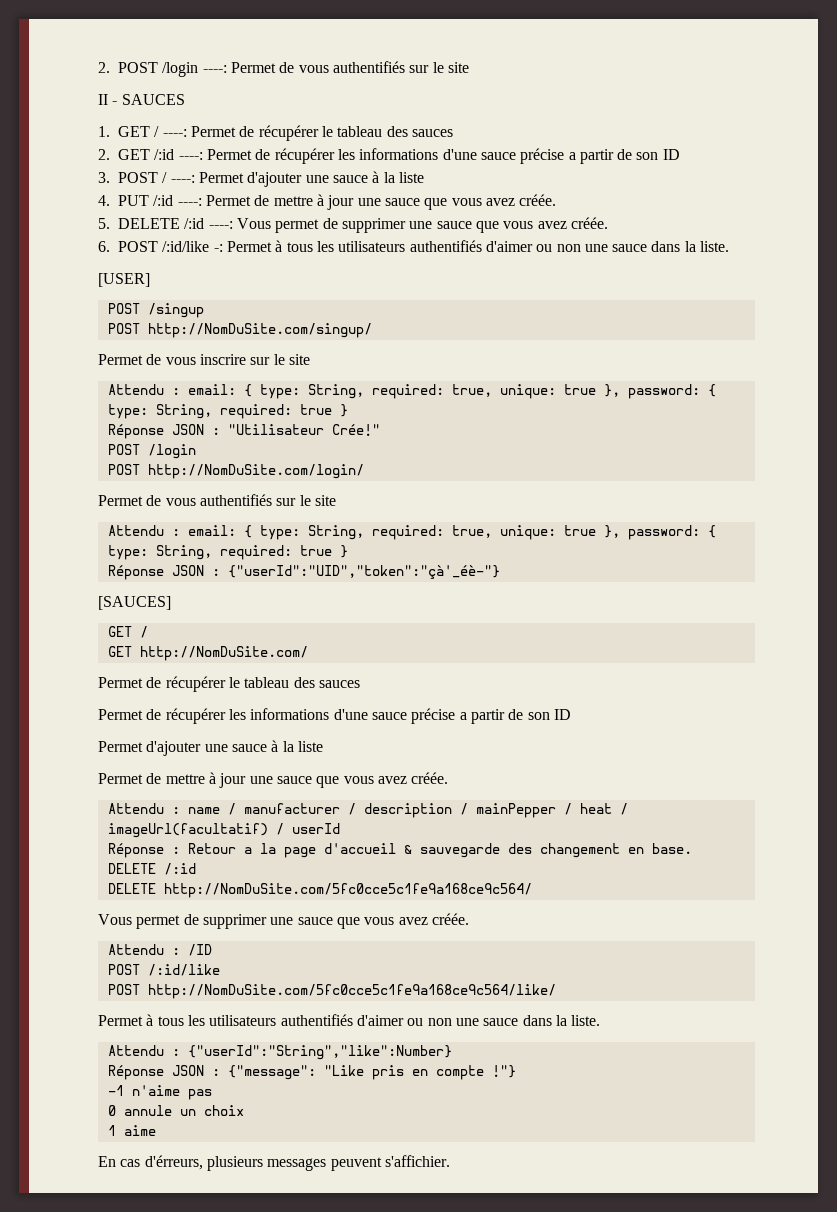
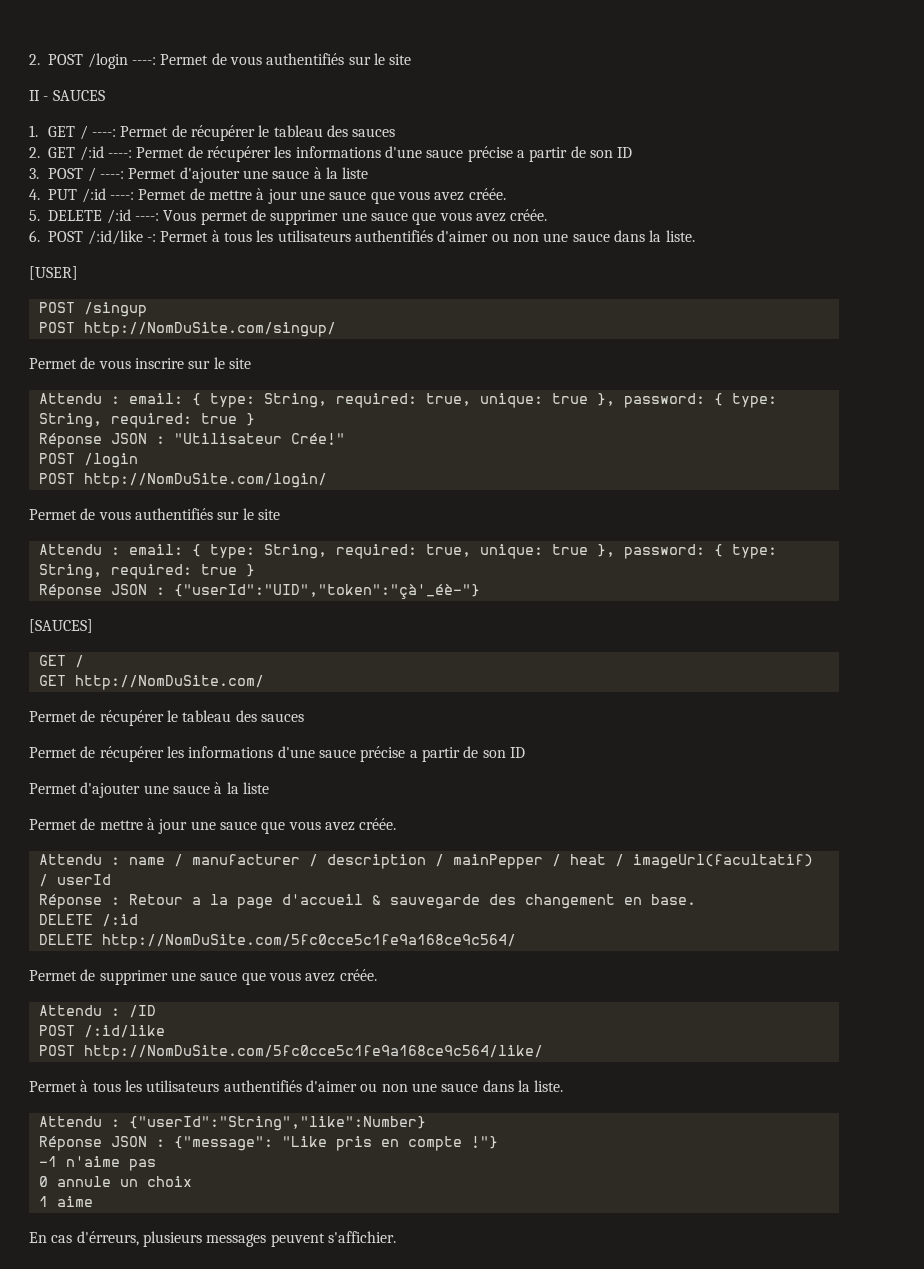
  DELETE http://NomDuSite.com/5fc0cce5c1fe9a168ce9c564/
- Vous permet de supprimer une sauce que vous avez créée.
+ Permet de supprimer une sauce que vous avez créée.

